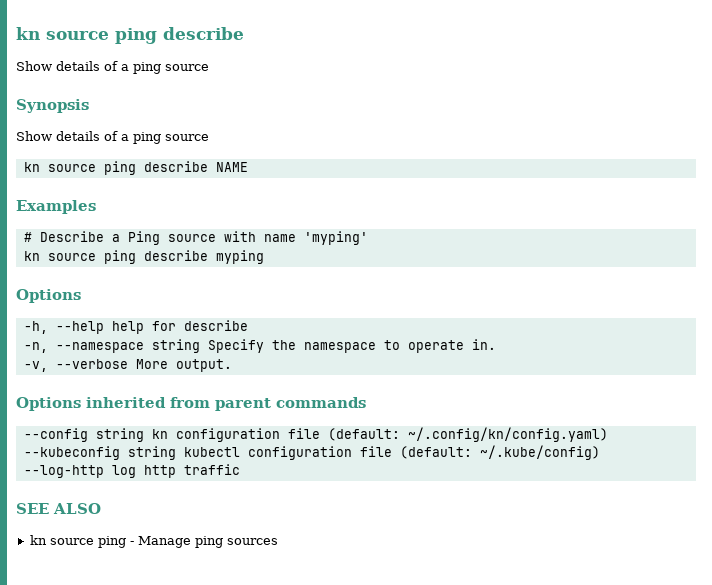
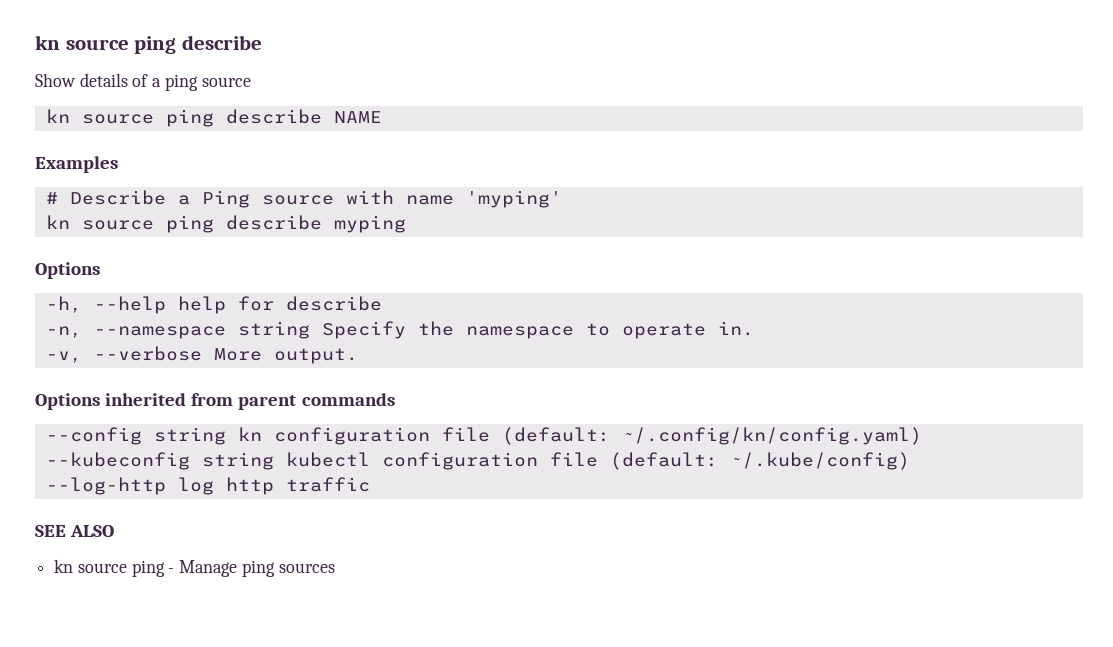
- Synopsis
- Show details of a ping source

